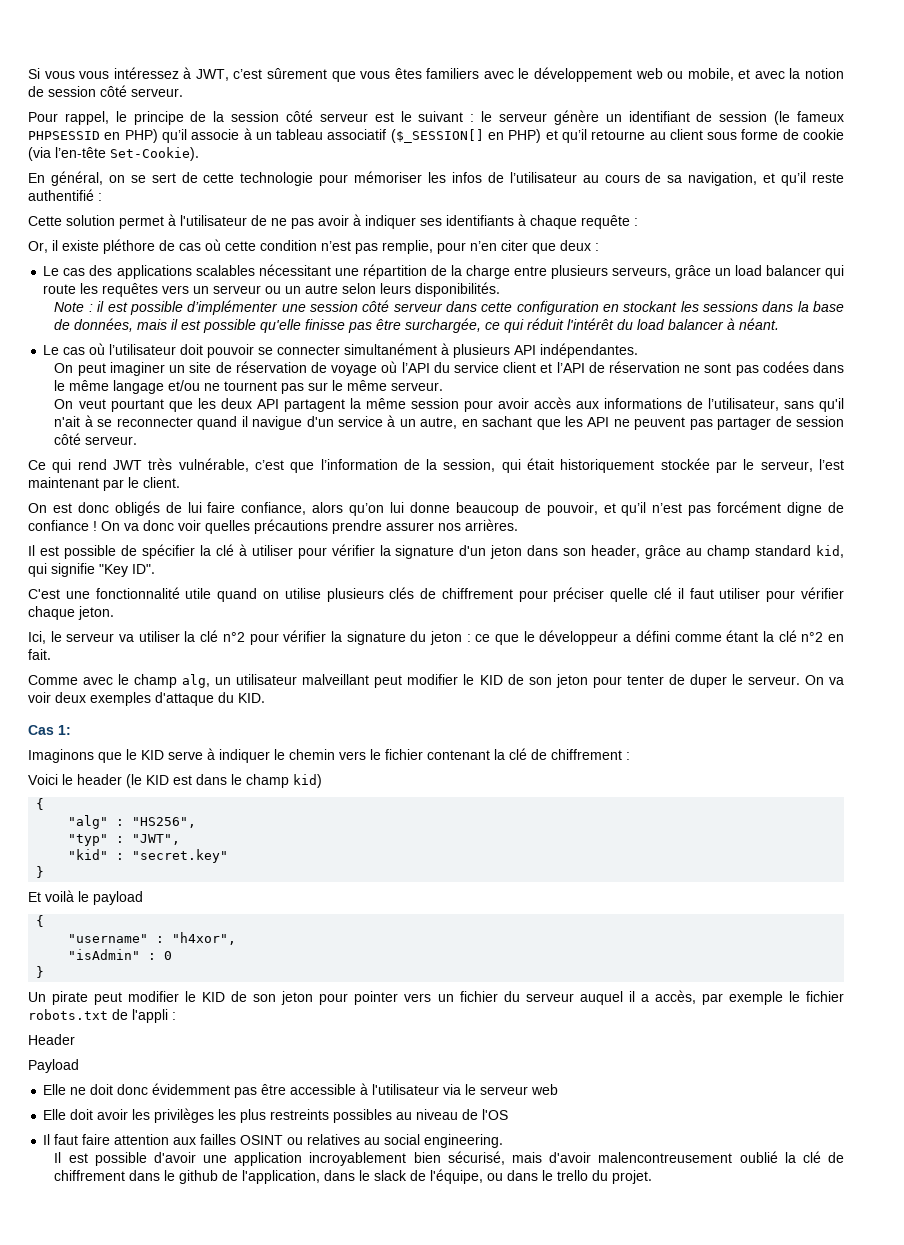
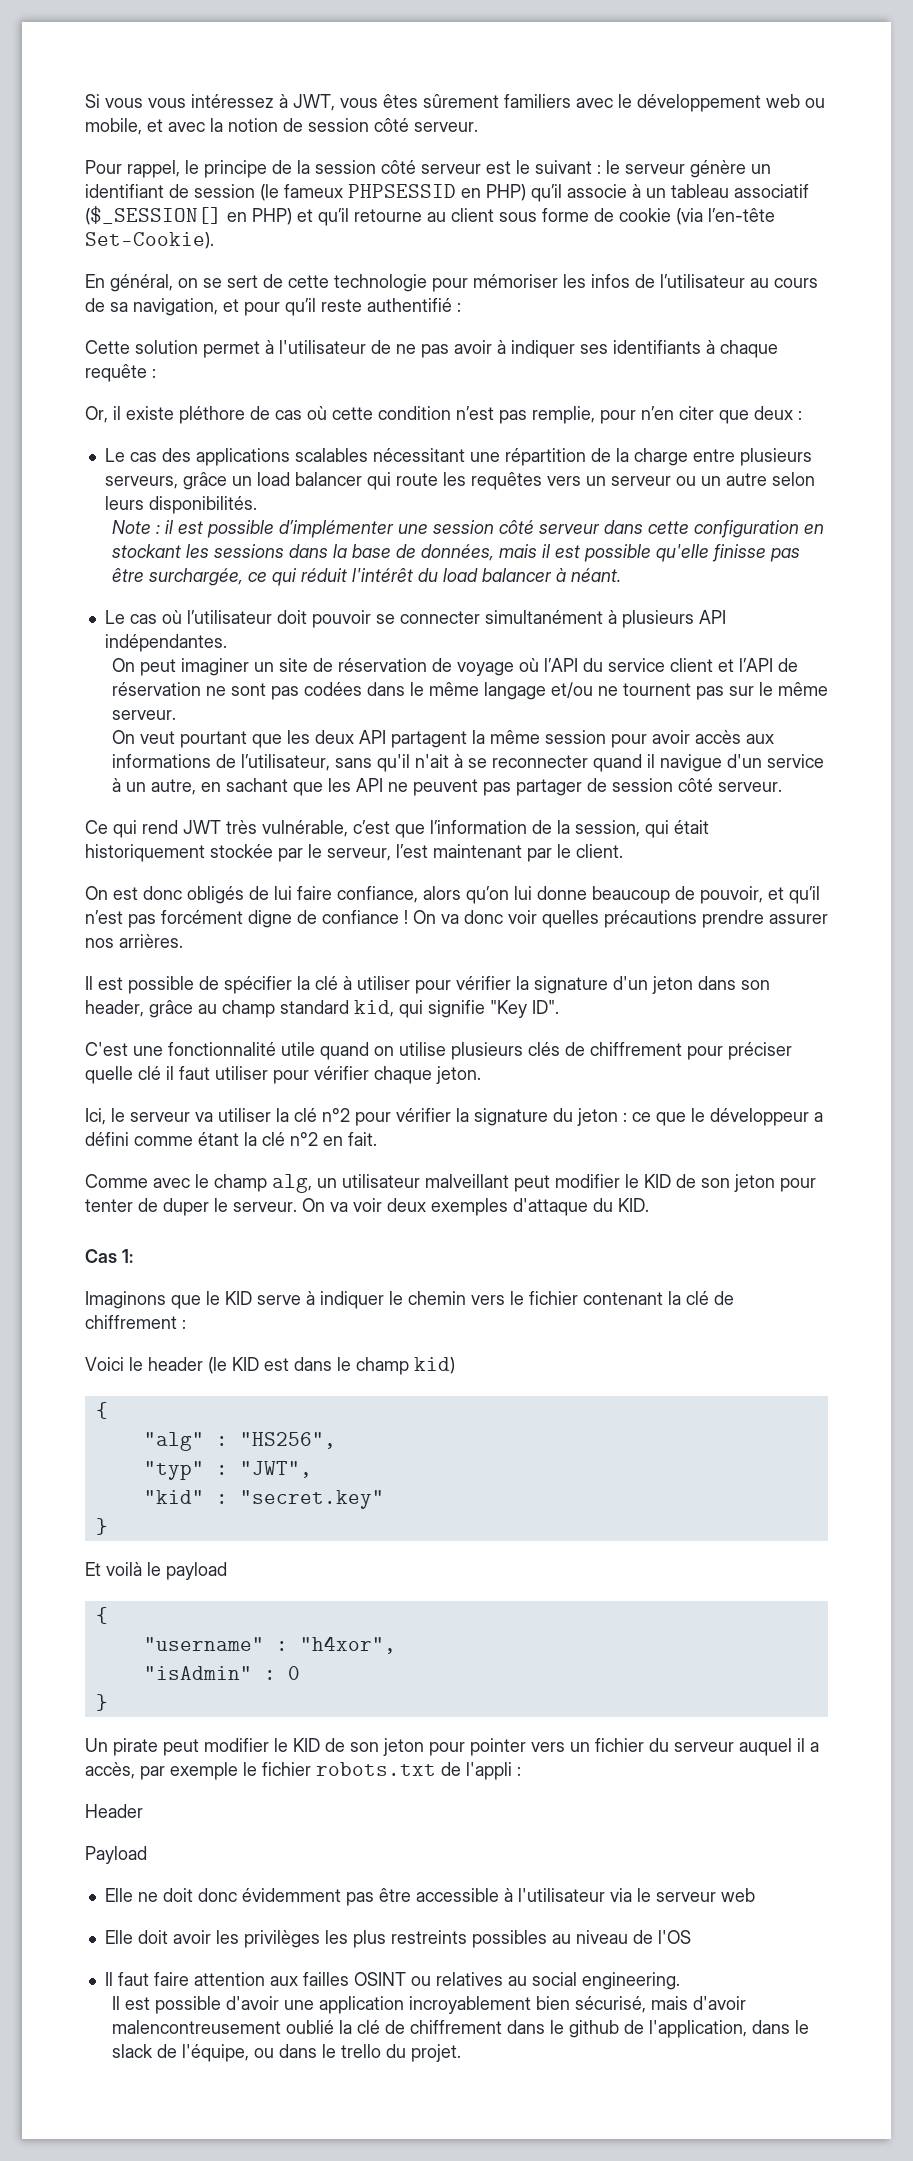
- Si vous vous intéressez à JWT, c’est sûrement que vous êtes familiers avec le développement web ou mobile, et avec la notion de session côté serveur.
+ Si vous vous intéressez à JWT, vous êtes sûrement familiers avec le développement web ou mobile, et avec la notion de session côté serveur.
- En général, on se sert de cette technologie pour mémoriser les infos de l’utilisateur au cours de sa navigation, et qu’il reste authentifié :
+ En général, on se sert de cette technologie pour mémoriser les infos de l’utilisateur au cours de sa navigation, et pour qu’il reste authentifié :

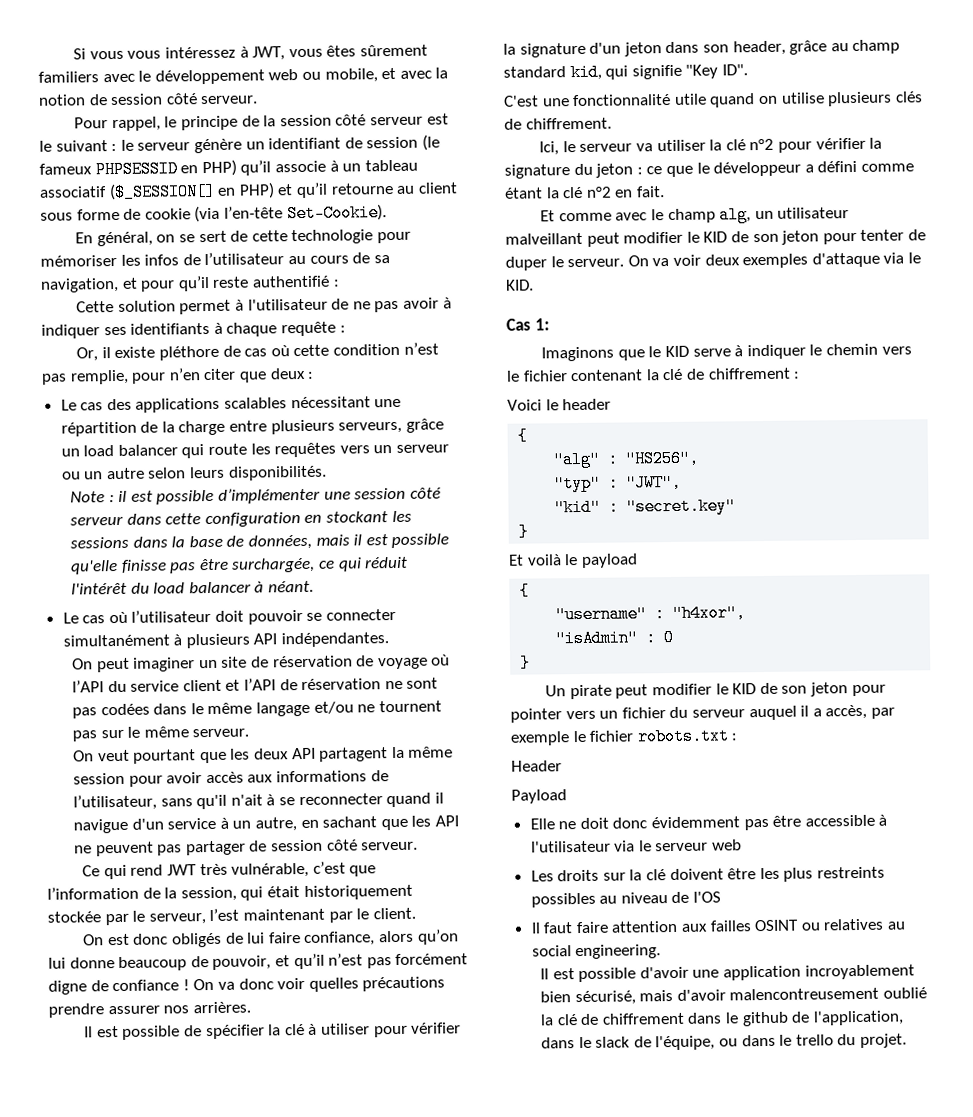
- C'est une fonctionnalité utile quand on utilise plusieurs clés de chiffrement pour préciser quelle clé il faut utiliser pour vérifier chaque jeton.
+ C'est une fonctionnalité utile quand on utilise plusieurs clés de chiffrement.
- Comme avec le champ alg, un utilisateur malveillant peut modifier le KID de son jeton pour tenter de duper le serveur.
+ Et comme avec le champ alg, un utilisateur malveillant peut modifier le KID de son jeton pour tenter de duper le serveur.
- On va voir deux exemples d'attaque du KID.
+ On va voir deux exemples d'attaque via le KID.
- Voici le header (le KID est dans le champ kid)
+ Voici le header
- Un pirate peut modifier le KID de son jeton pour pointer vers un fichier du serveur auquel il a accès, par exemple le fichier robots.txt de l'appli :
+ Un pirate peut modifier le KID de son jeton pour pointer vers un fichier du serveur auquel il a accès, par exemple le fichier robots.txt :
- Elle doit avoir les privilèges les plus restreints possibles au niveau de l'OS
+ Les droits sur la clé doivent être les plus restreints possibles au niveau de l'OS

